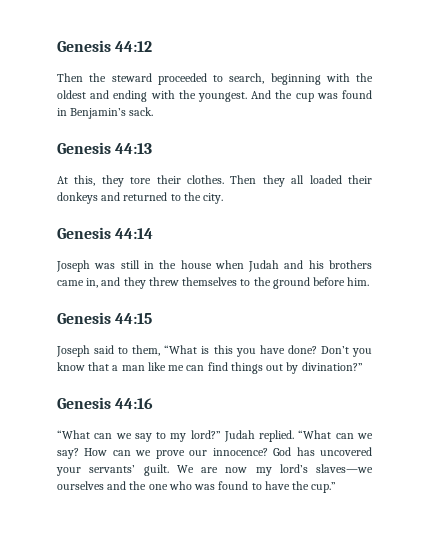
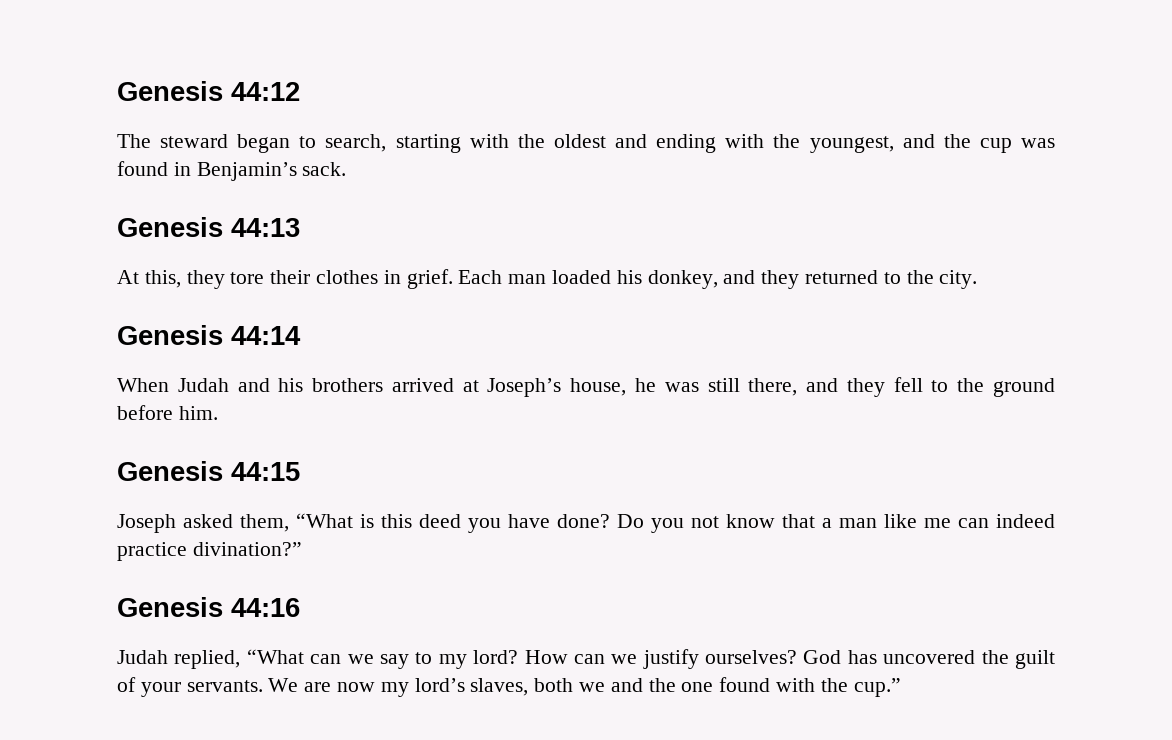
- Then the steward proceeded to search, beginning with the oldest and ending with the youngest. And the cup was found in Benjamin’s sack.
+ The steward began to search, starting with the oldest and ending with the youngest, and the cup was found in Benjamin’s sack.
- At this, they tore their clothes. Then they all loaded their donkeys and returned to the city.
+ At this, they tore their clothes in grief. Each man loaded his donkey, and they returned to the city.
- Joseph was still in the house when Judah and his brothers came in, and they threw themselves to the ground before him.
+ When Judah and his brothers arrived at Joseph’s house, he was still there, and they fell to the ground before him.
- Joseph said to them, “What is this you have done?
+ Joseph asked them, “What is this deed you have done?
- Don’t you know that a man like me can find things out by divination?”
+ Do you not know that a man like me can indeed practice divination?”
- “What can we say to my lord?” Judah replied. “What can we say? How can we prove our innocence? God has uncovered your servants’ guilt.
+ Judah replied, “What can we say to my lord? How can we justify ourselves? God has uncovered the guilt of your servants.
- We are now my lord’s slaves—we ourselves and the one who was found to have the cup.”
+ We are now my lord’s slaves, both we and the one found with the cup.”

